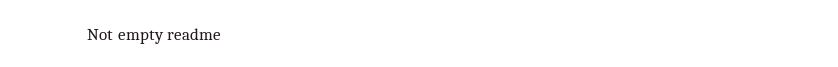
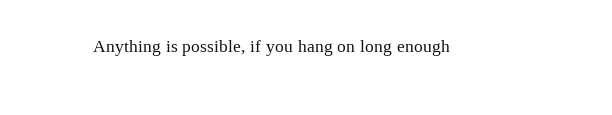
- Not empty readme
+ Anything is possible, if you hang on long enough

